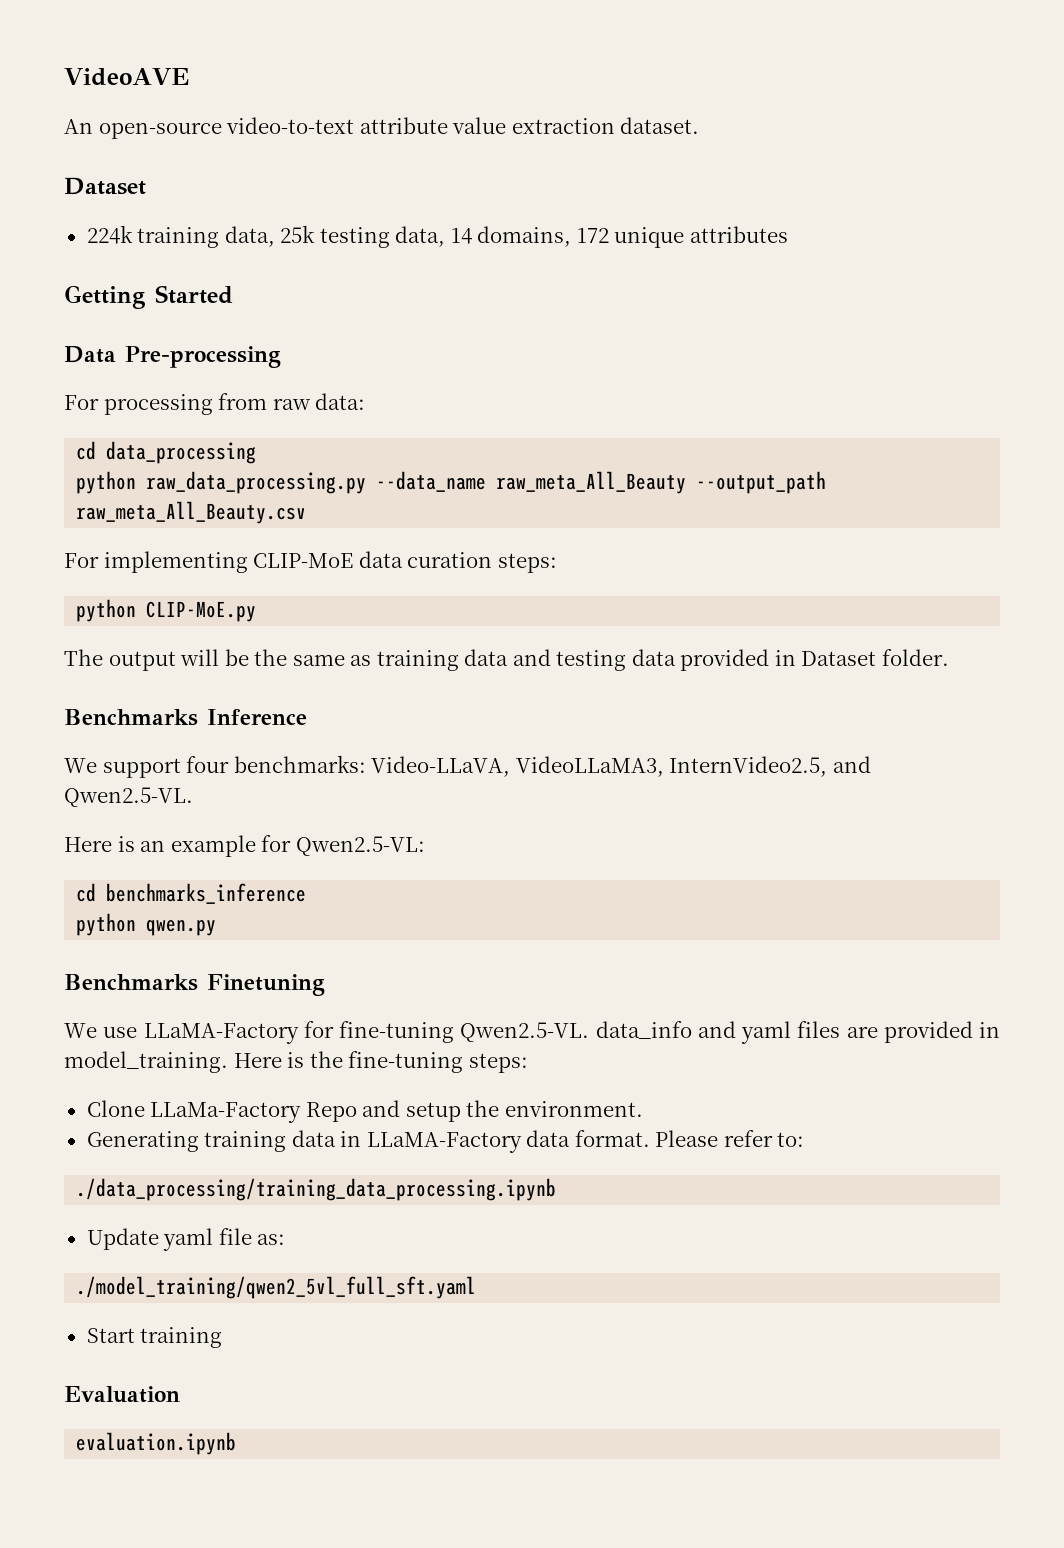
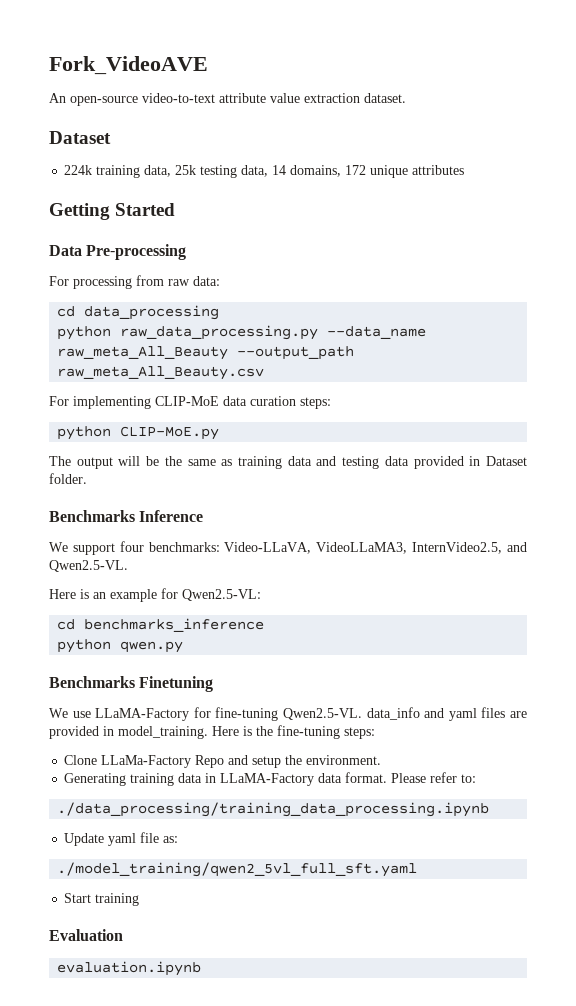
- VideoAVE
+ Fork_VideoAVE

